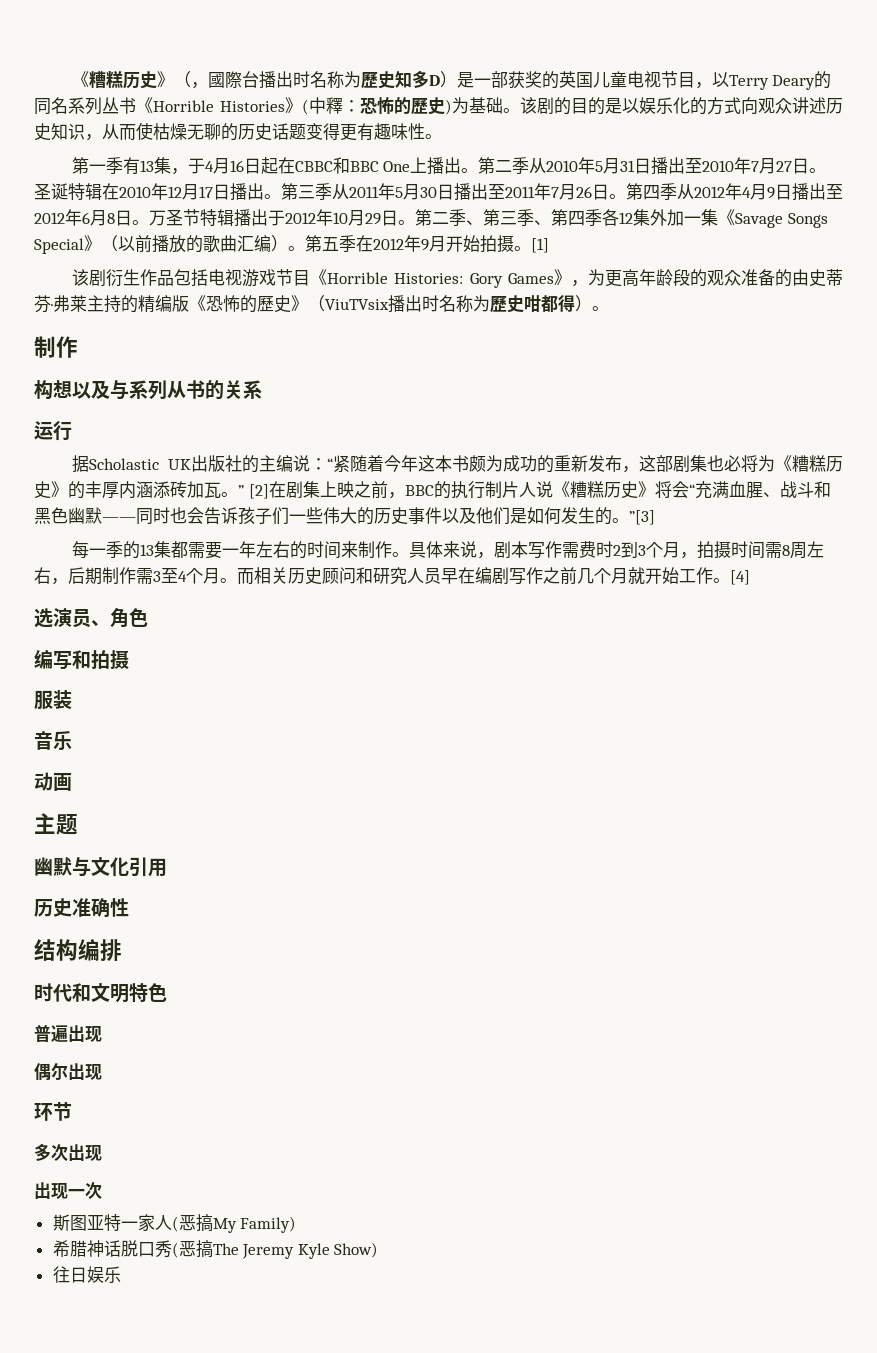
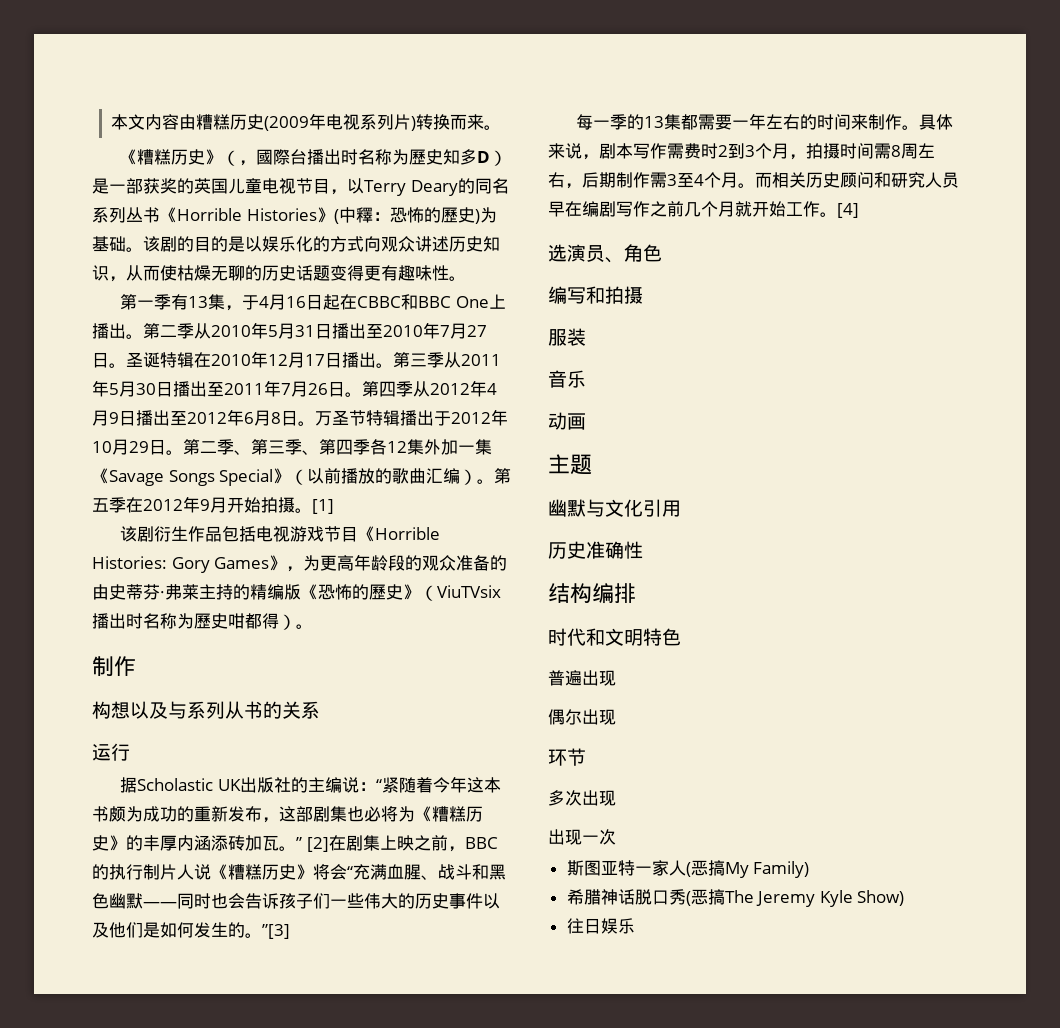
+ 本文内容由糟糕历史(2009年电视系列片)转换而来。

